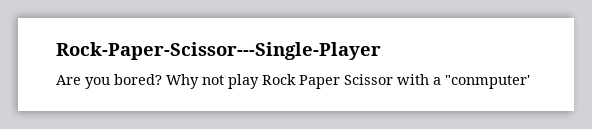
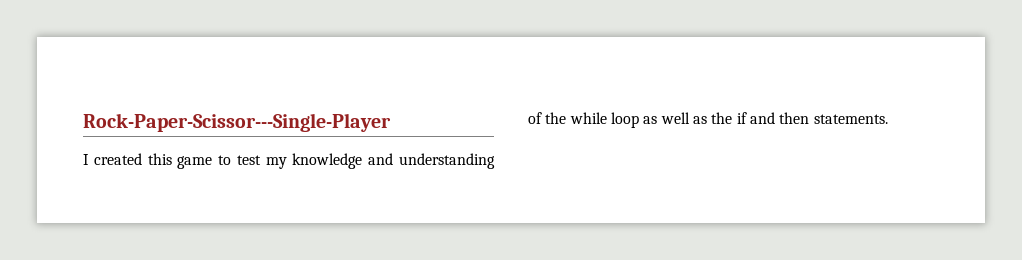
- Are you bored? Why not play Rock Paper Scissor with a "conmputer'
+ I created this game to test my knowledge and understanding of the while loop as well as the if and then statements.

